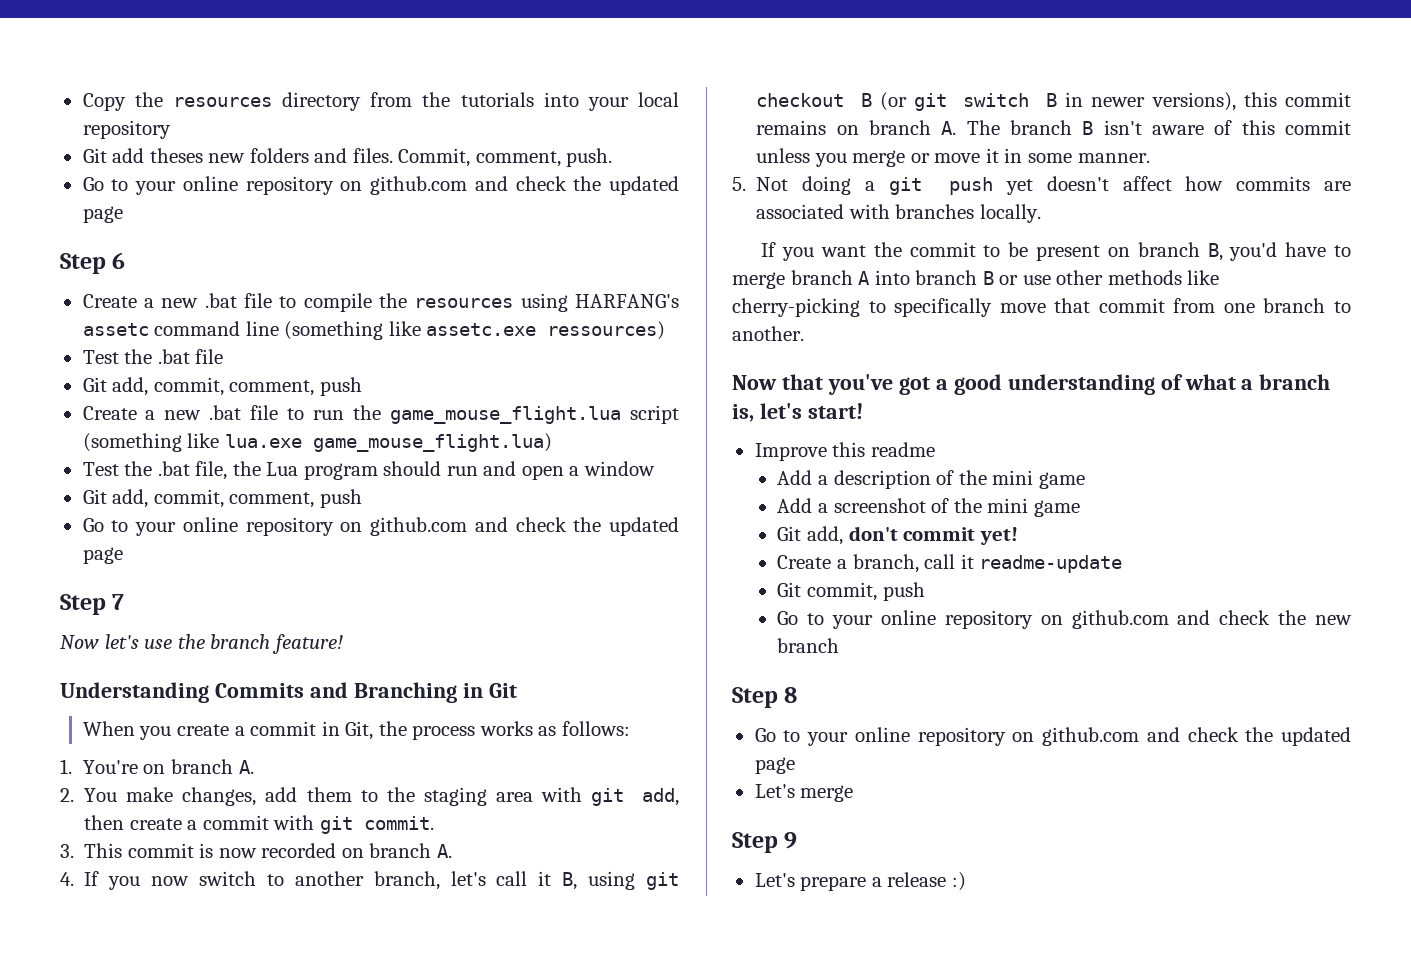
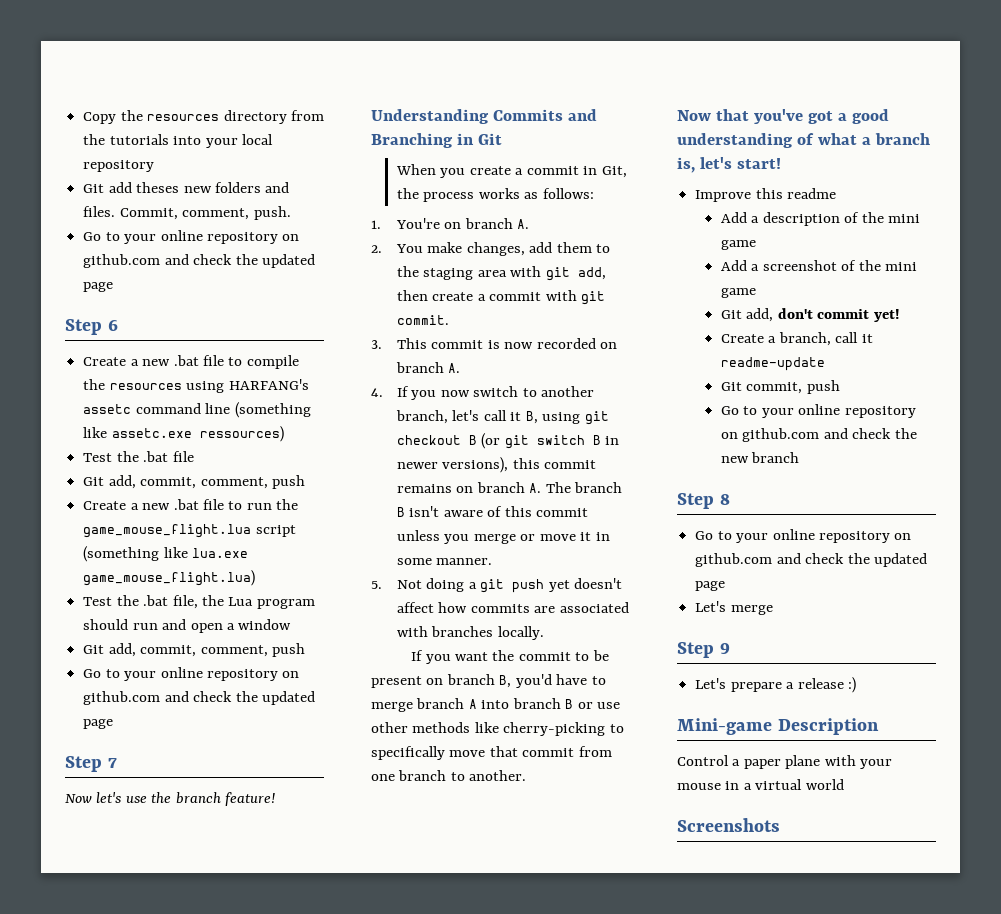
+ Mini-game Description
+ Control a paper plane with your mouse in a virtual world
+ Screenshots

